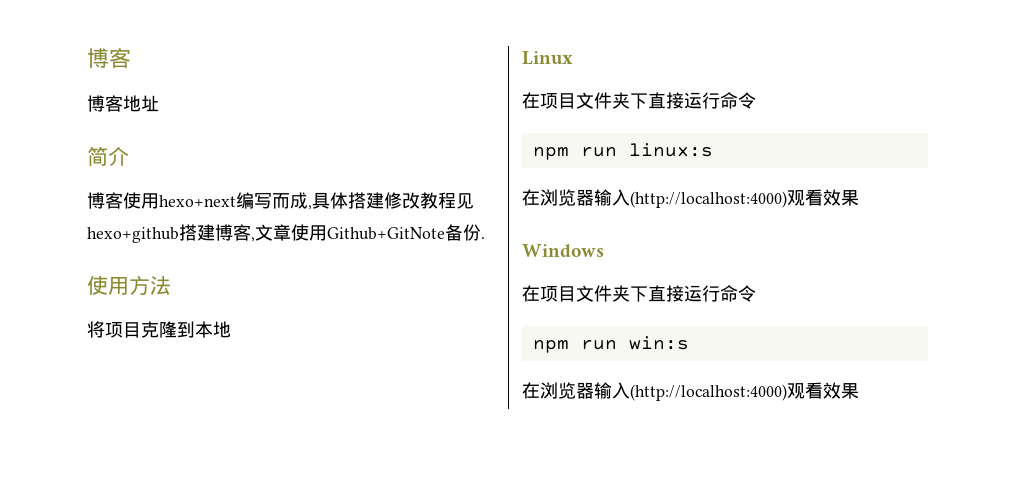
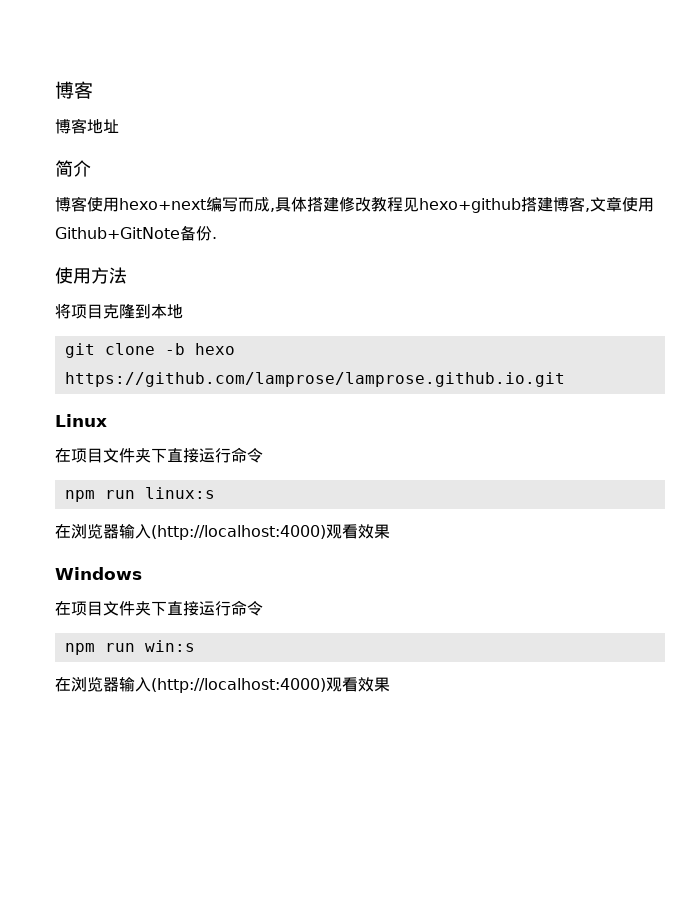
+ git clone -b hexo https://github.com/lamprose/lamprose.github.io.git

